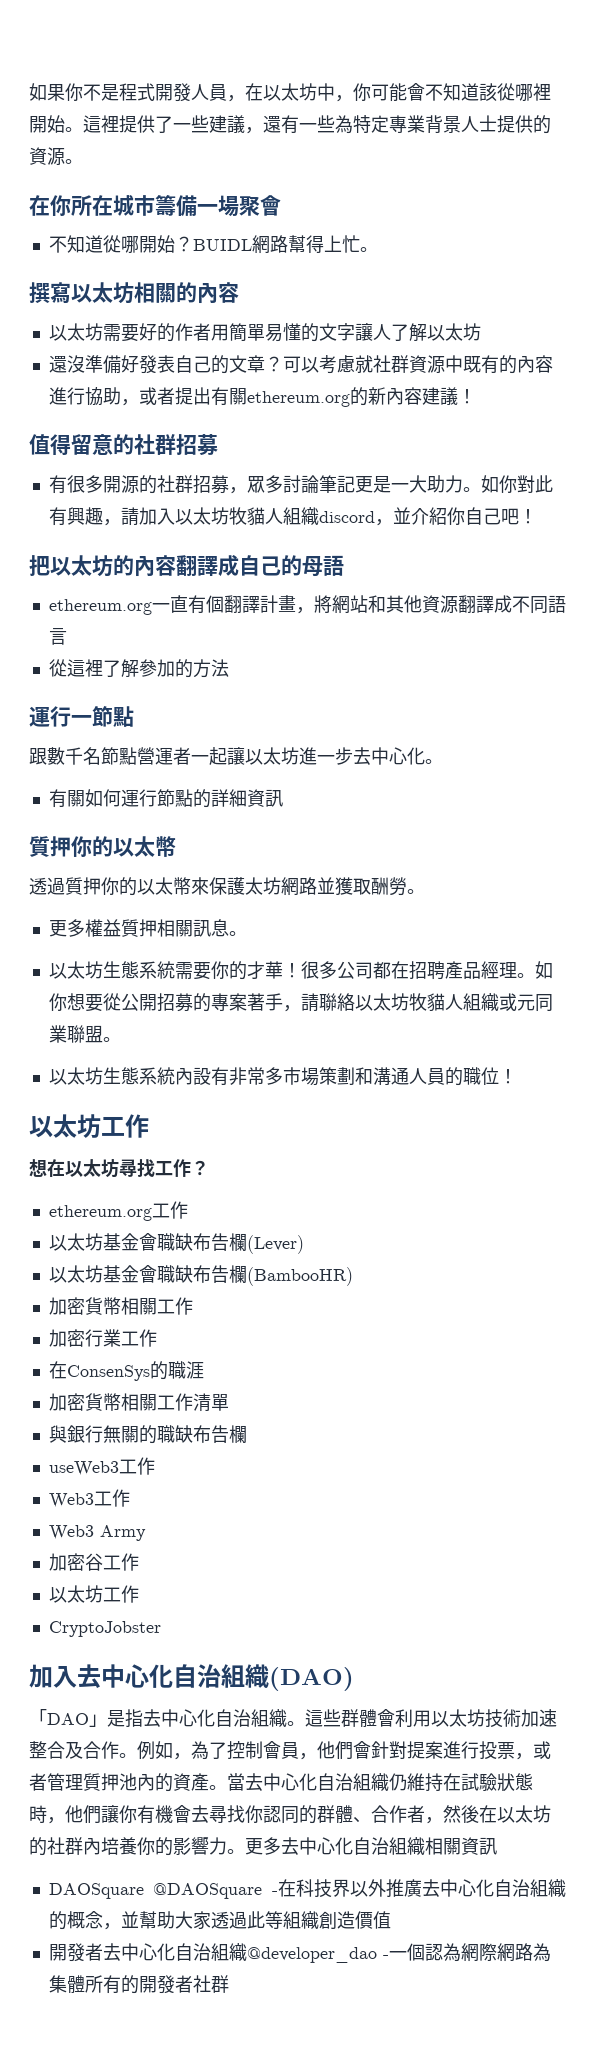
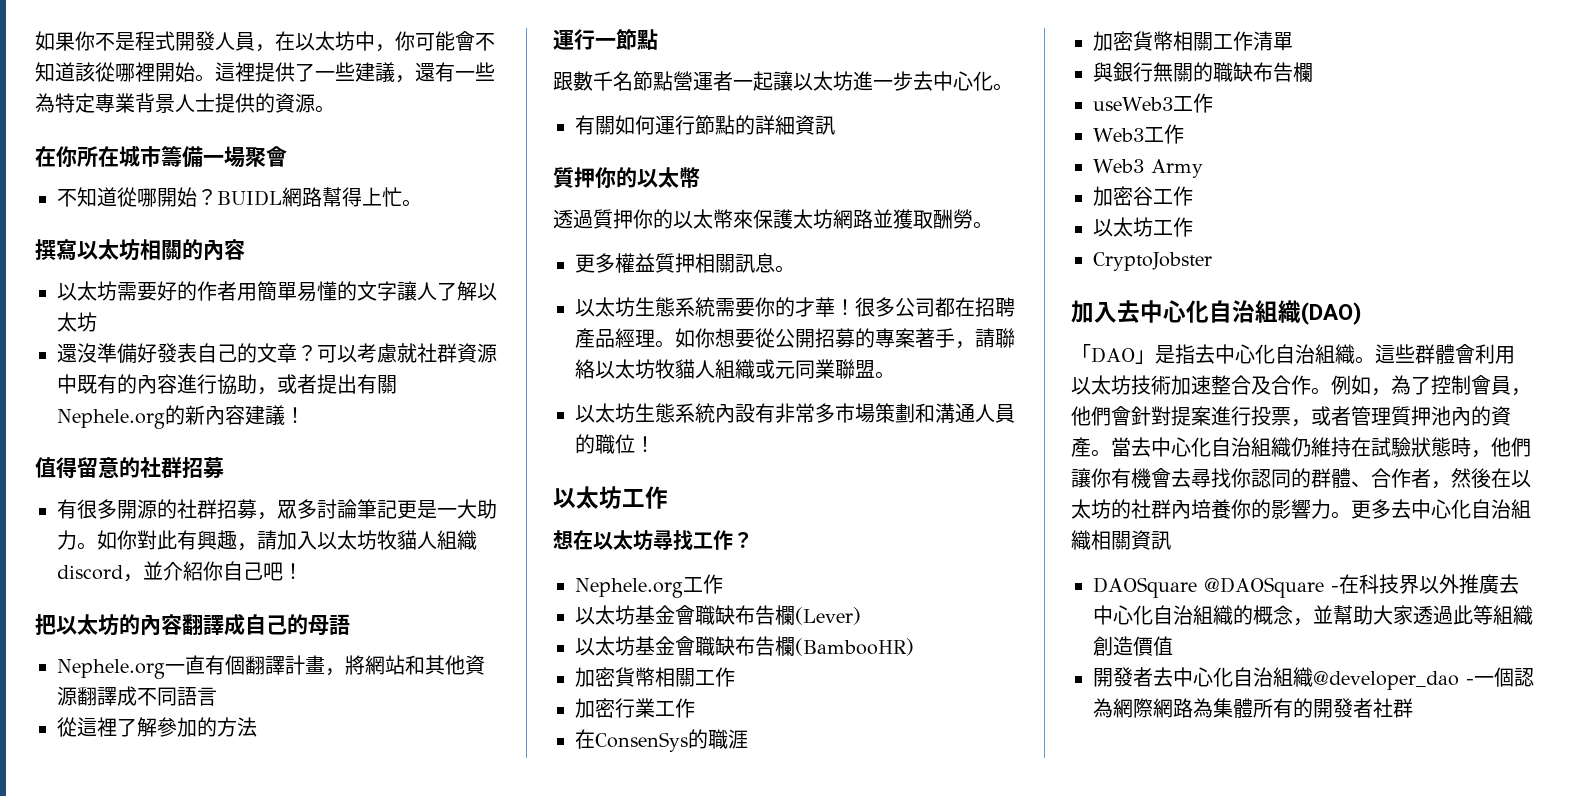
- 可以考慮就社群資源中既有的內容進行協助，或者提出有關ethereum.org的新內容建議！
+ 可以考慮就社群資源中既有的內容進行協助，或者提出有關Nephele.org的新內容建議！
- ethereum.org一直有個翻譯計畫，將網站和其他資源翻譯成不同語言
+ Nephele.org一直有個翻譯計畫，將網站和其他資源翻譯成不同語言
- ethereum.org工作
+ Nephele.org工作

